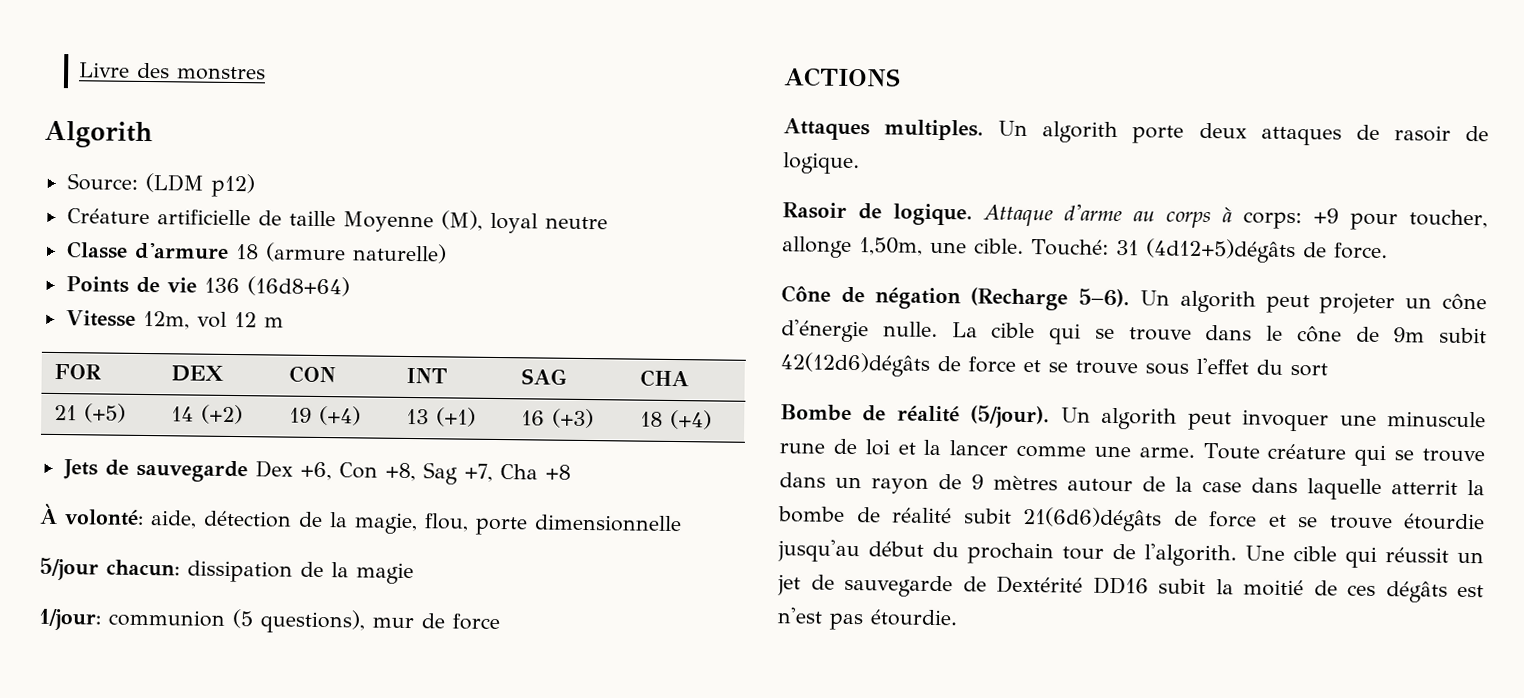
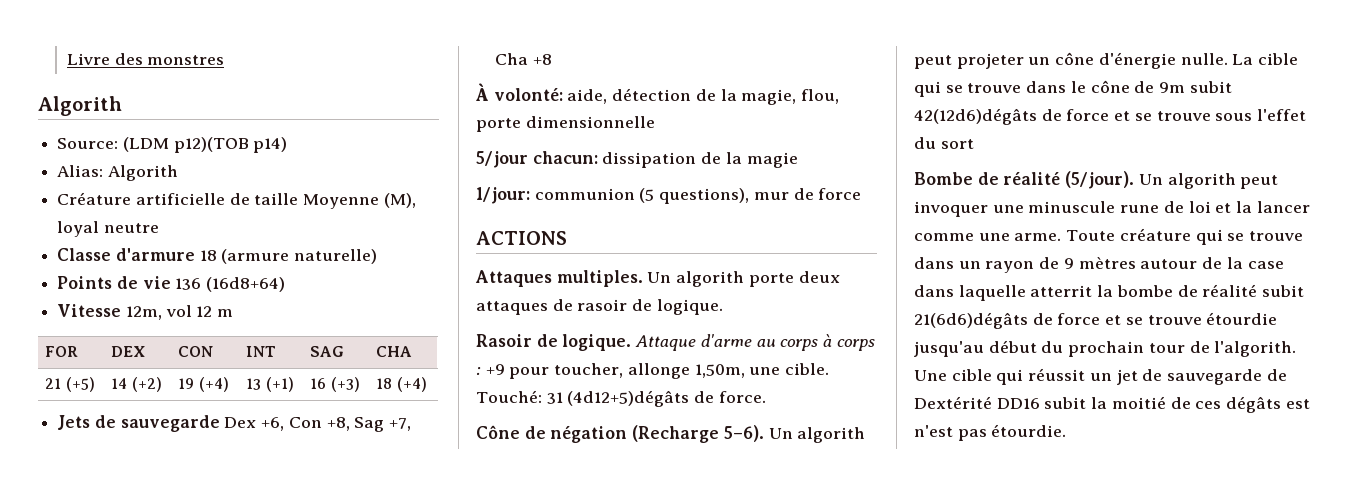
- Source: (LDM p12)
+ Source: (LDM p12)(TOB p14)
+ Alias: Algorith
- Attaque d'arme au corps à corps: +9 pour toucher, allonge 1,50m, une cible.
+ Attaque d'arme au corps à corps : +9 pour toucher, allonge 1,50m, une cible.

